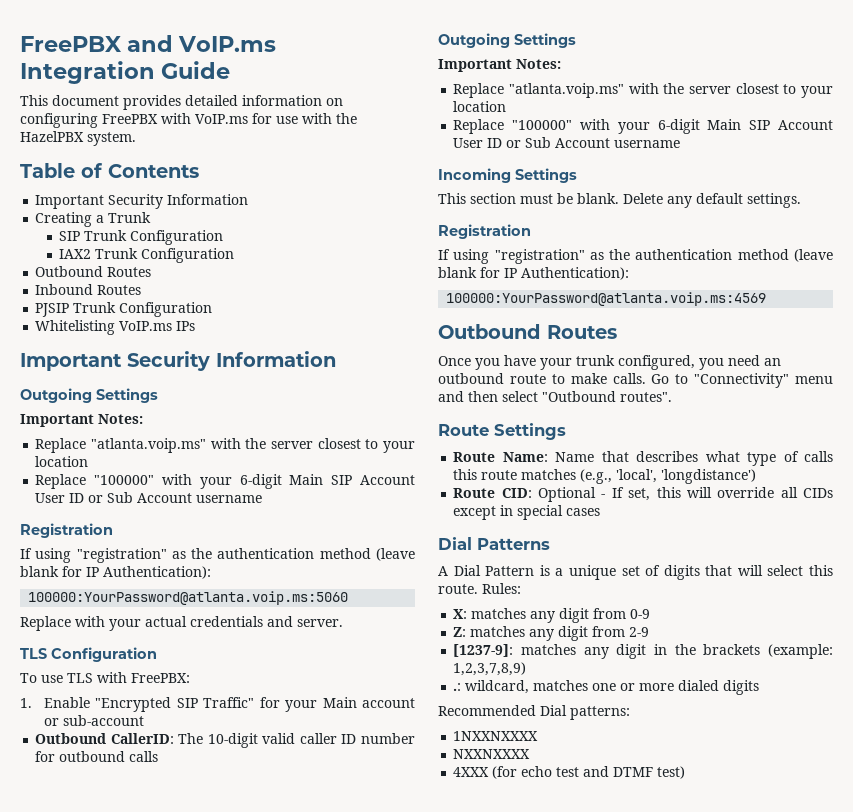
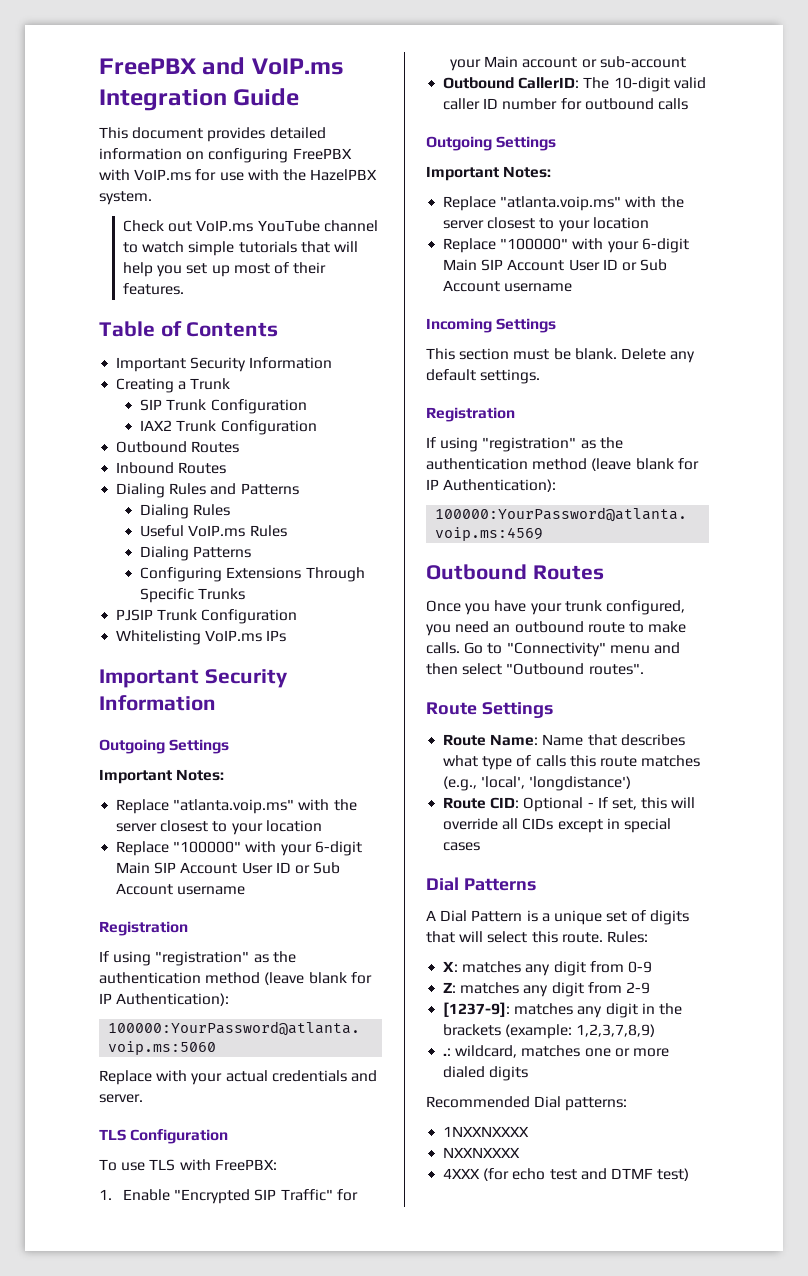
+ Check out VoIP.ms YouTube channel to watch simple tutorials that will help you set up most of their features.
+ Dialing Rules and Patterns
+ Dialing Rules
+ Useful VoIP.ms Rules
+ Dialing Patterns
+ Configuring Extensions Through Specific Trunks

